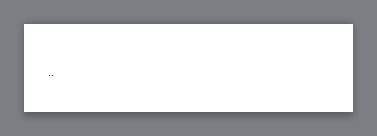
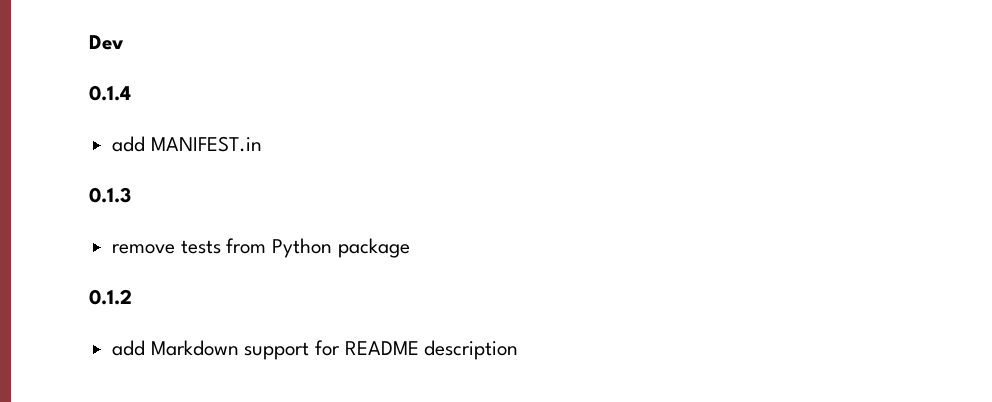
- ..
+ Dev
+ 0.1.4
+ add MANIFEST.in
+ 0.1.3
+ remove tests from Python package
+ 0.1.2
+ add Markdown support for README description

